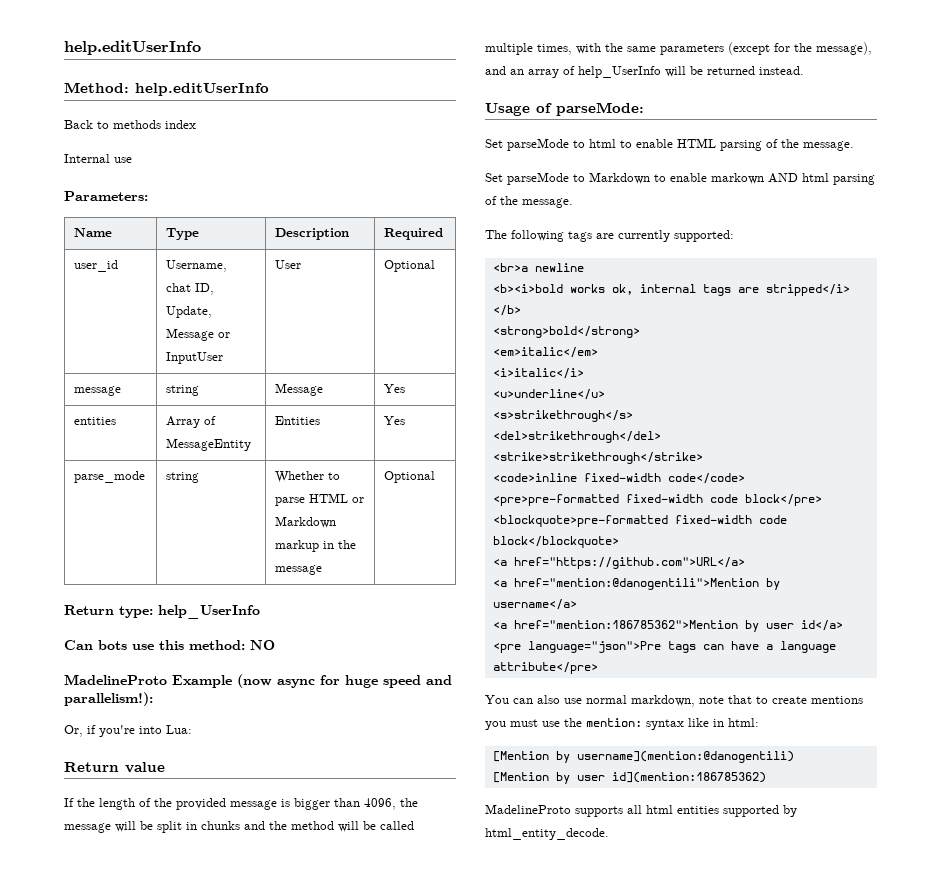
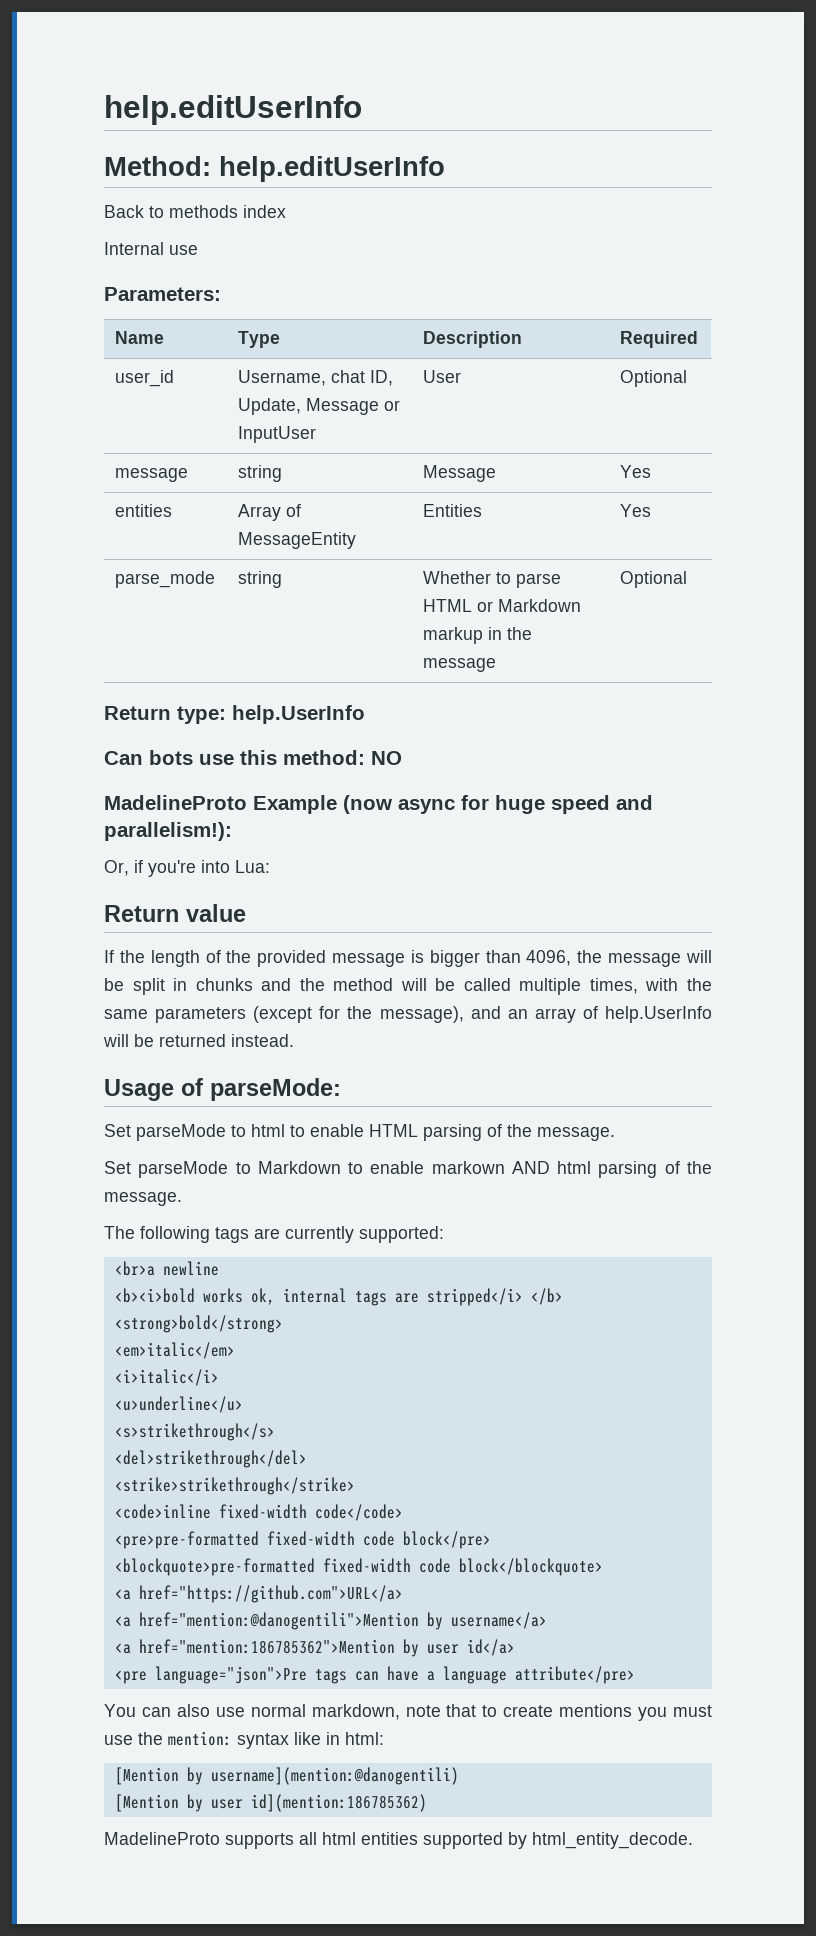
- Return type: help_UserInfo
+ Return type: help.UserInfo
- If the length of the provided message is bigger than 4096, the message will be split in chunks and the method will be called multiple times, with the same parameters (except for the message), and an array of help_UserInfo will be returned instead.
+ If the length of the provided message is bigger than 4096, the message will be split in chunks and the method will be called multiple times, with the same parameters (except for the message), and an array of help.UserInfo will be returned instead.

